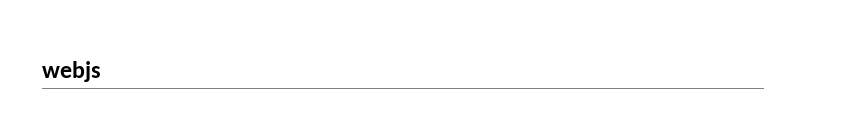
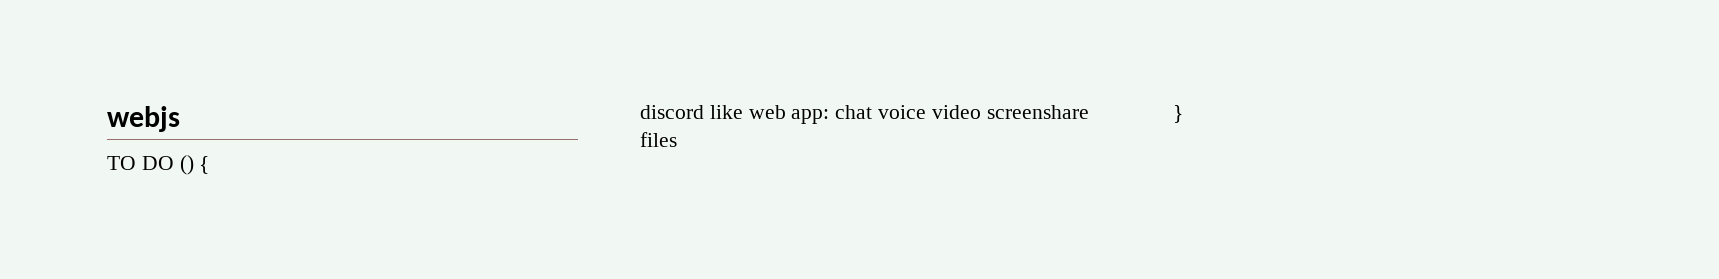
+ TO DO () {
+ discord like web app: chat voice video screenshare files
+ }

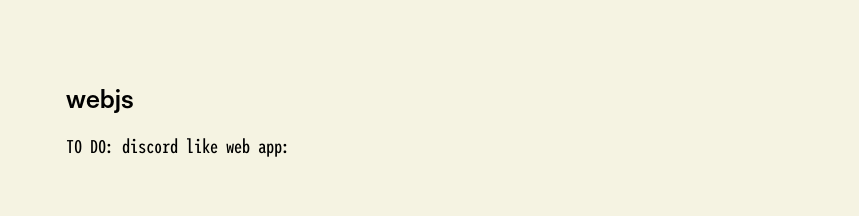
- TO DO () {
- discord like web app: chat voice video screenshare files
- }
+ TO DO: discord like web app:

